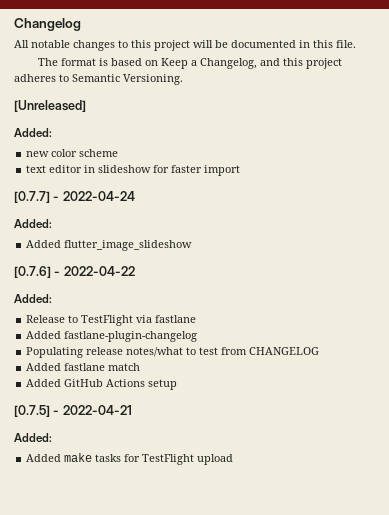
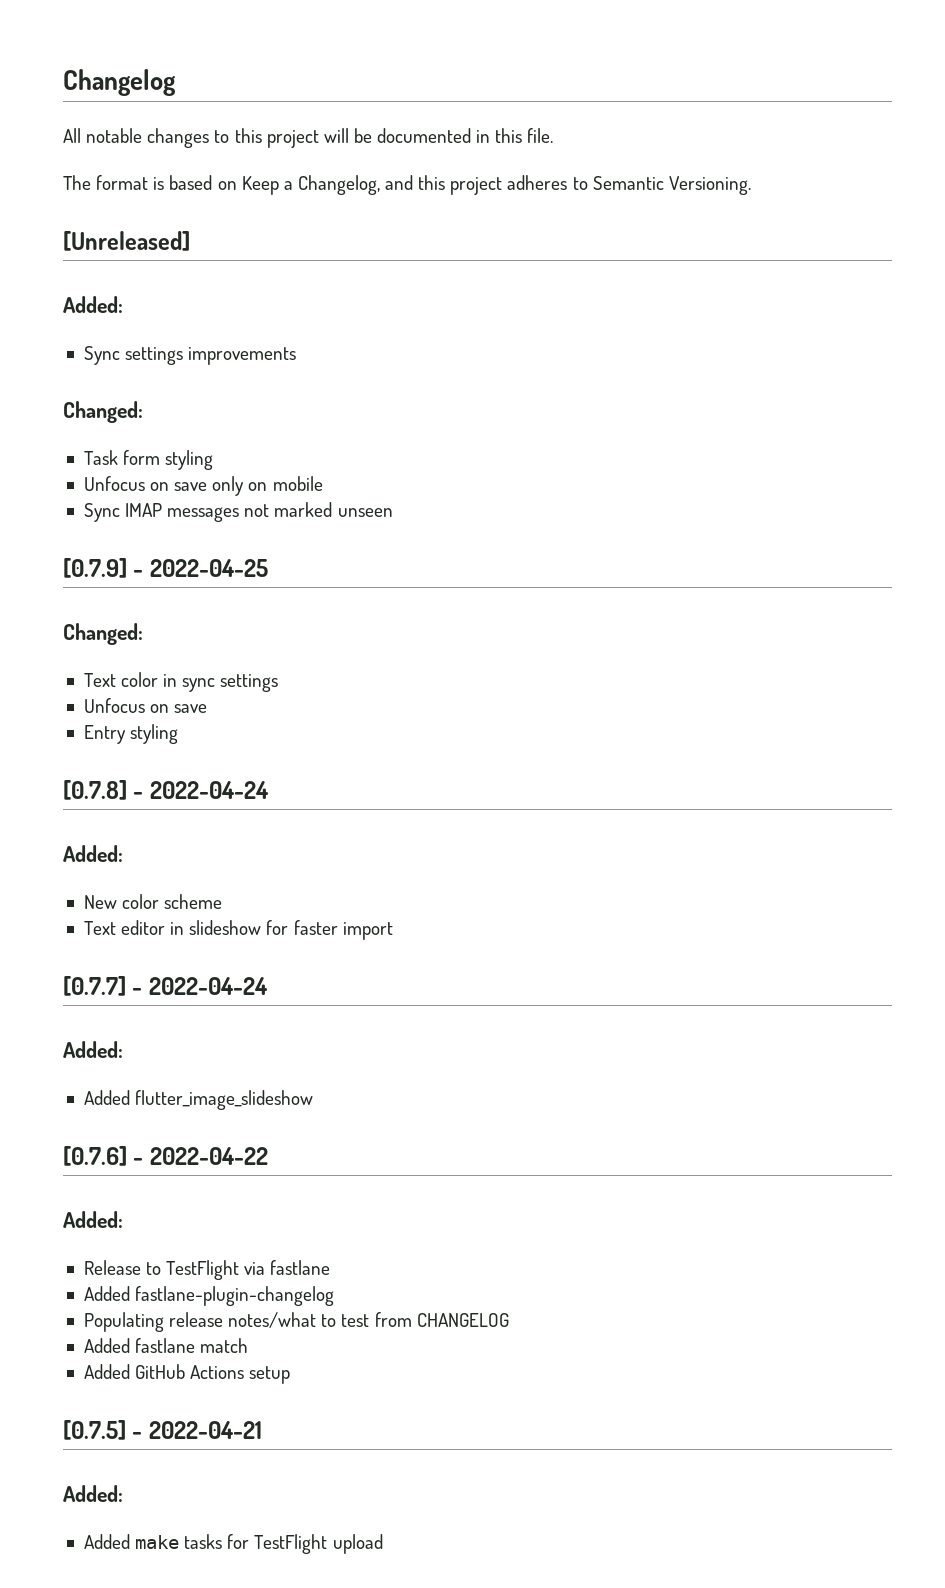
- new color scheme
+ Sync settings improvements
+ Changed:
+ Task form styling
+ Unfocus on save only on mobile
+ Sync IMAP messages not marked unseen
+ [0.7.9] - 2022-04-25
+ Changed:
+ Text color in sync settings
+ Unfocus on save
+ Entry styling
+ [0.7.8] - 2022-04-24
+ Added:
+ New color scheme
- text editor in slideshow for faster import
+ Text editor in slideshow for faster import

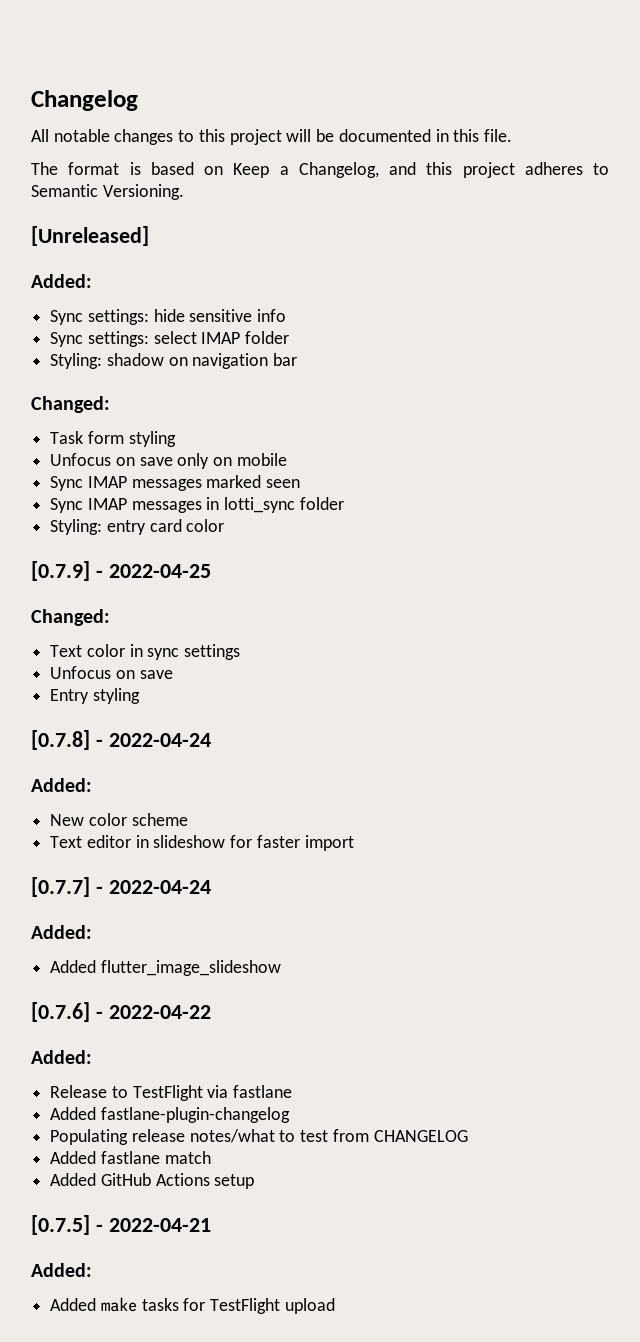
- Sync settings improvements
+ Sync settings: hide sensitive info
+ Sync settings: select IMAP folder
+ Styling: shadow on navigation bar
- Sync IMAP messages not marked unseen
+ Sync IMAP messages marked seen
+ Sync IMAP messages in lotti_sync folder
+ Styling: entry card color

